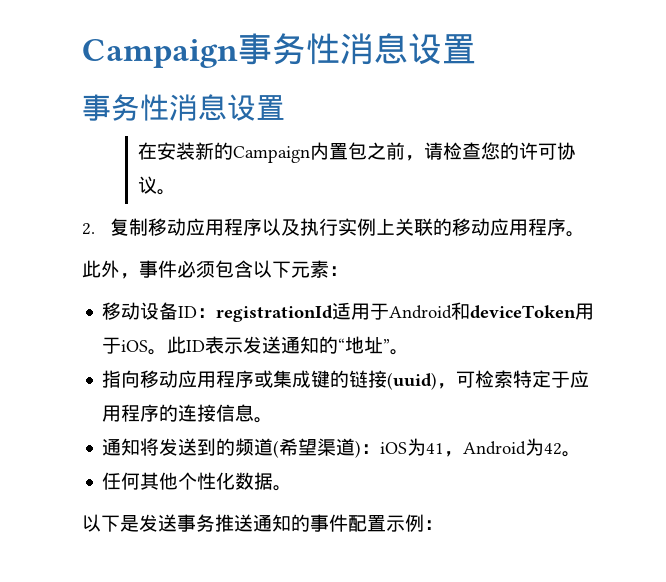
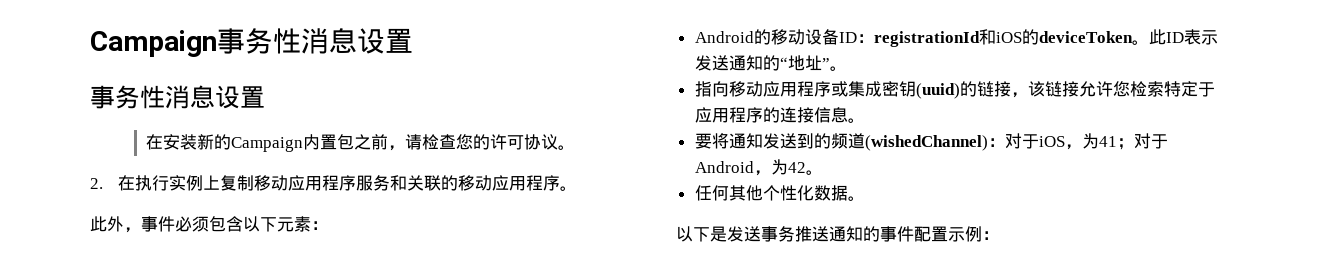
- 2.复制移动应用程序以及执行实例上关联的移动应用程序。
+ 2.在执行实例上复制移动应用程序服务和关联的移动应用程序。
- 移动设备ID：registrationId适用于Android和deviceToken用于iOS。
+ Android的移动设备ID：registrationId和iOS的deviceToken。
- 指向移动应用程序或集成键的链接(uuid)，可检索特定于应用程序的连接信息。
+ 指向移动应用程序或集成密钥(uuid)的链接，该链接允许您检索特定于应用程序的连接信息。
- 通知将发送到的频道(希望渠道)：iOS为41，Android为42。
+ 要将通知发送到的频道(wishedChannel)：对于iOS，为41；对于Android，为42。

